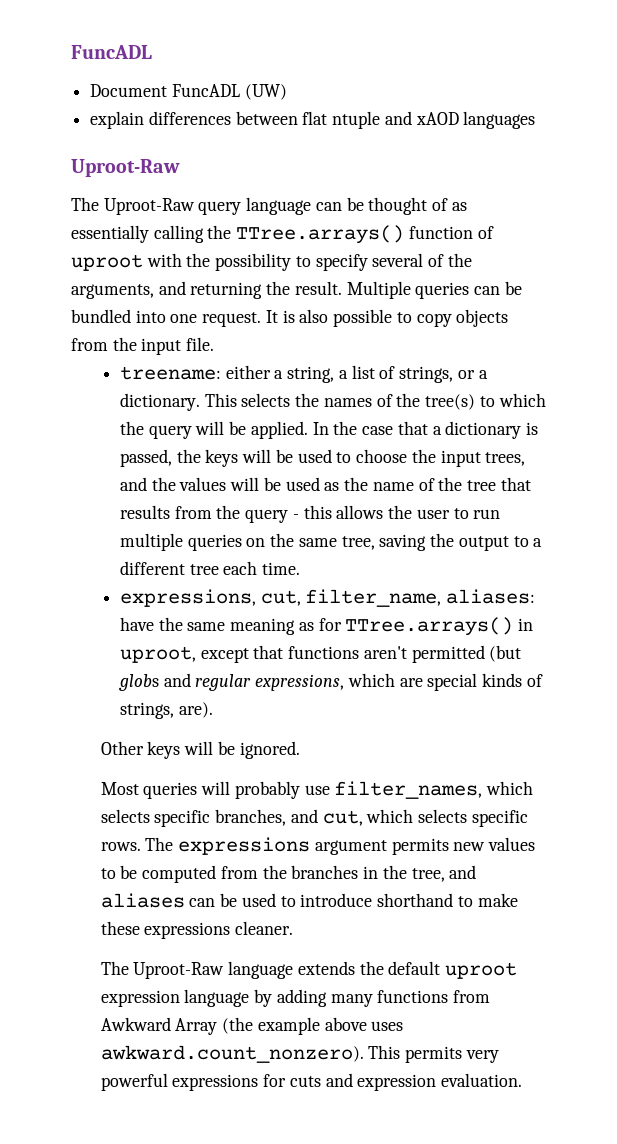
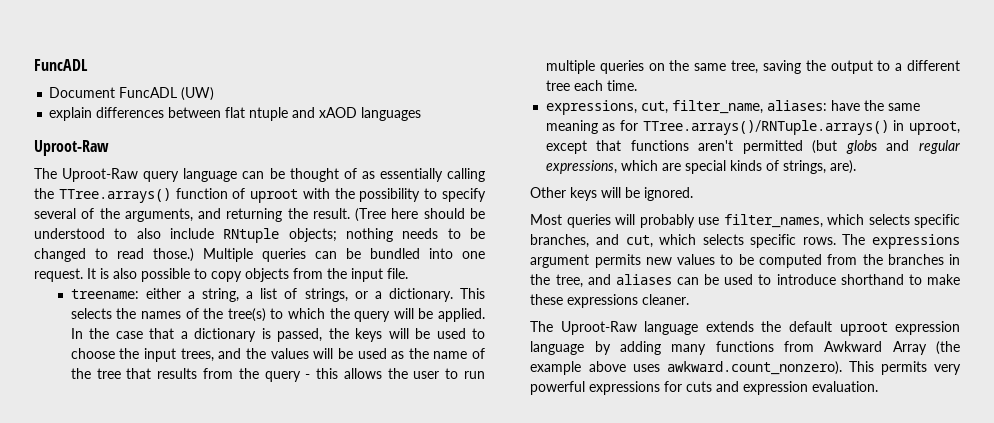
+ (Tree here should be understood to also include RNtuple objects; nothing needs to be changed to read those.)
- expressions, cut, filter_name, aliases: have the same meaning as for TTree.arrays() in uproot, except that functions aren't permitted (but globs and regular expressions, which are special kinds of strings, are).
+ expressions, cut, filter_name, aliases: have the same meaning as for TTree.arrays()/RNTuple.arrays() in uproot, except that functions aren't permitted (but globs and regular expressions, which are special kinds of strings, are).

